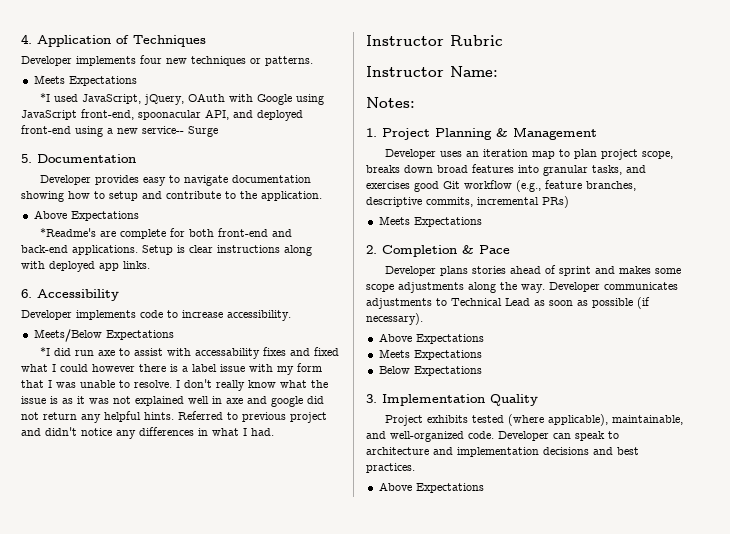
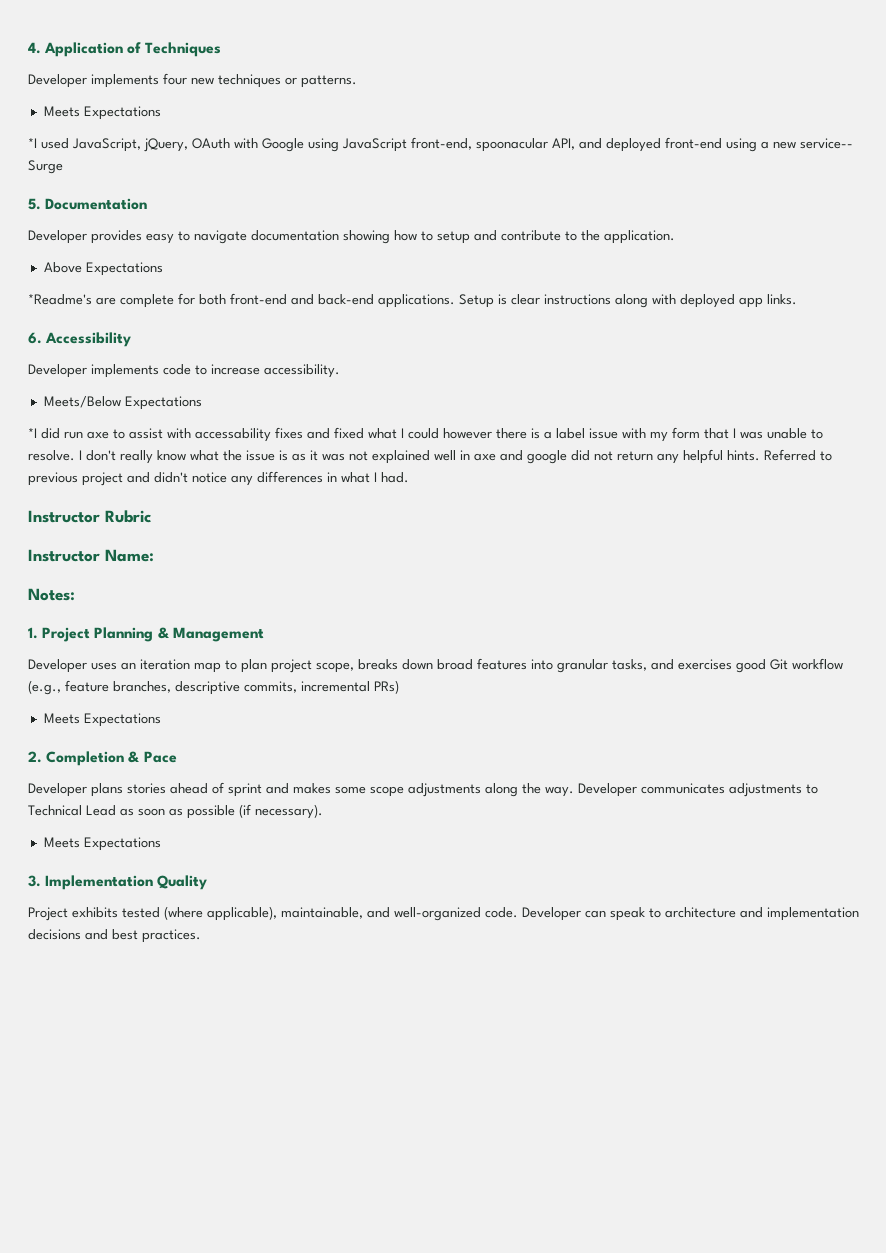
  Developer communicates adjustments to Technical Lead as soon as possible (if necessary).
- Above Expectations
  Meets Expectations
- Below Expectations
  Developer can speak to architecture and implementation decisions and best practices.
- Above Expectations

